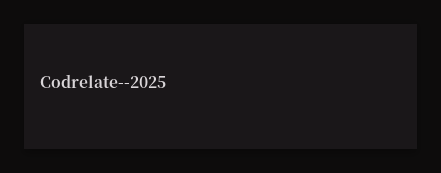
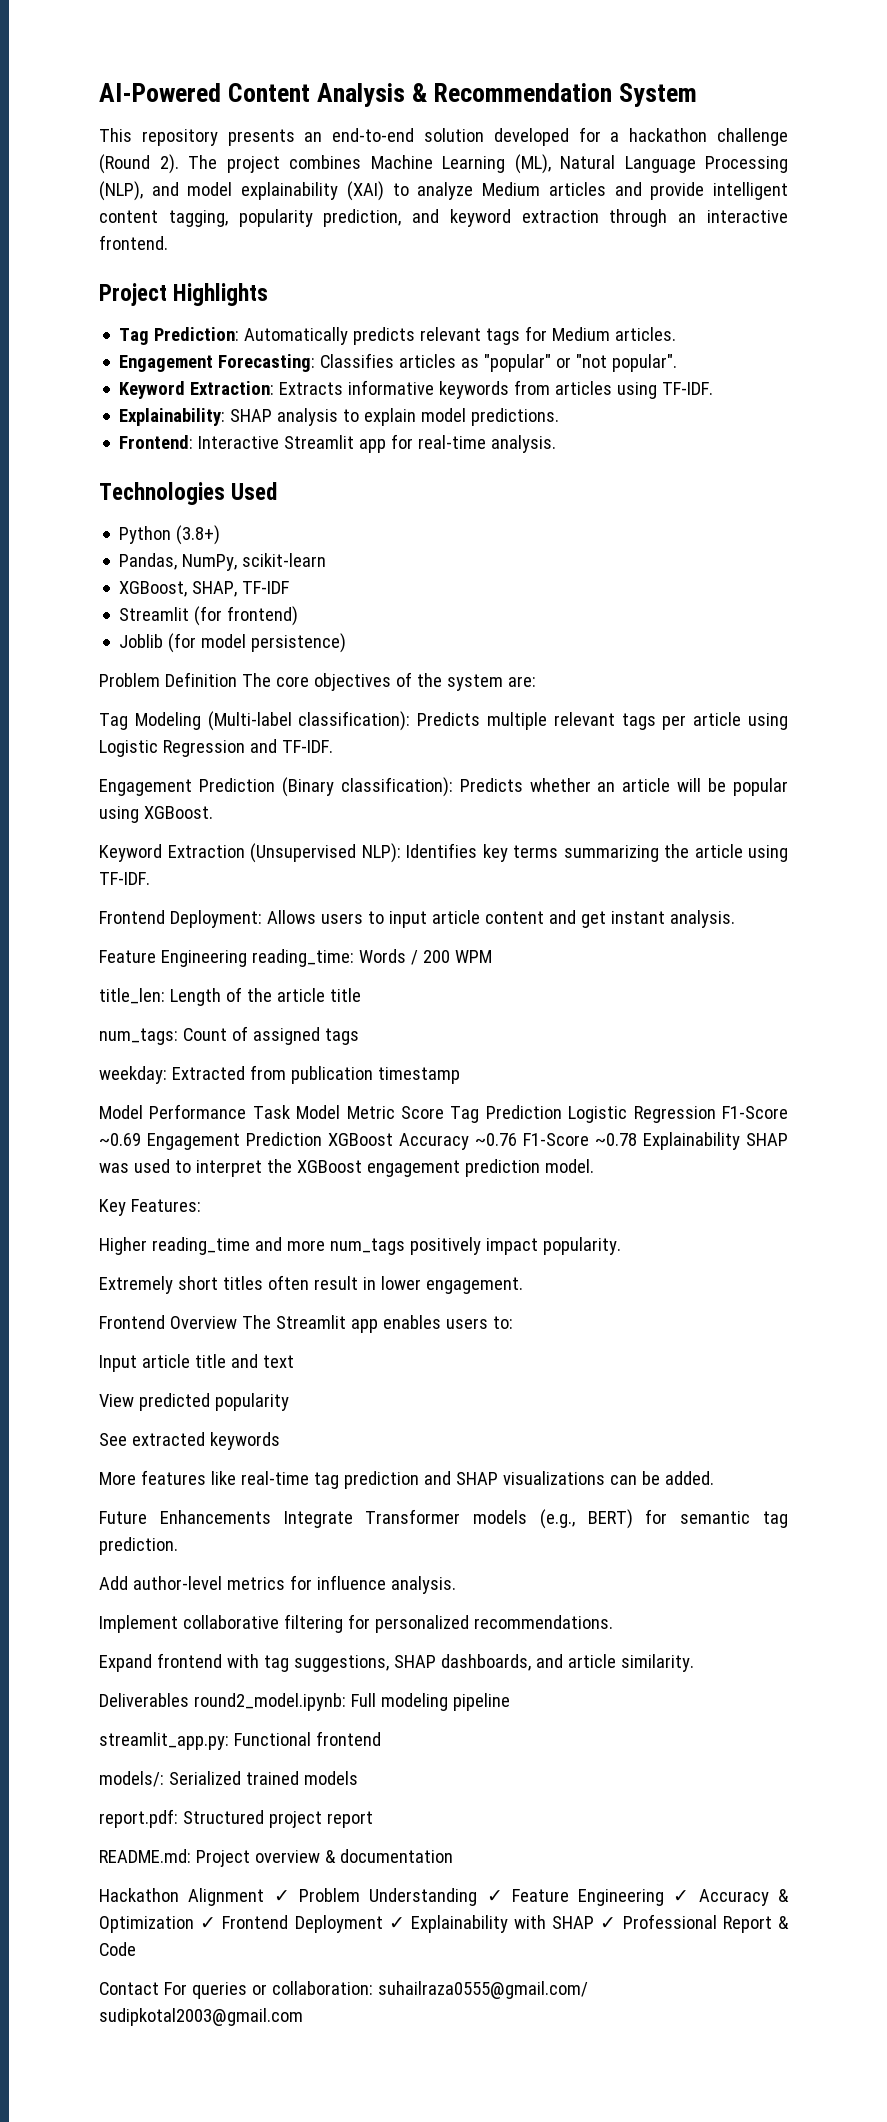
- Codrelate--2025
+ AI-Powered Content Analysis & Recommendation System
+ This repository presents an end-to-end solution developed for a hackathon challenge (Round 2). The project combines Machine Learning (ML), Natural Language Processing (NLP), and model explainability (XAI) to analyze Medium articles and provide intelligent content tagging, popularity prediction, and keyword extraction through an interactive frontend.
+ Project Highlights
+ Tag Prediction: Automatically predicts relevant tags for Medium articles.
+ Engagement Forecasting: Classifies articles as "popular" or "not popular".
+ Keyword Extraction: Extracts informative keywords from articles using TF-IDF.
+ Explainability: SHAP analysis to explain model predictions.
+ Frontend: Interactive Streamlit app for real-time analysis.
+ Technologies Used
+ Python (3.8+)
+ Pandas, NumPy, scikit-learn
+ XGBoost, SHAP, TF-IDF
+ Streamlit (for frontend)
+ Joblib (for model persistence)
+ Problem Definition The core objectives of the system are:
+ Tag Modeling (Multi-label classification): Predicts multiple relevant tags per article using Logistic Regression and TF-IDF.
+ Engagement Prediction (Binary classification): Predicts whether an article will be popular using XGBoost.
+ Keyword Extraction (Unsupervised NLP): Identifies key terms summarizing the article using TF-IDF.
+ Frontend Deployment: Allows users to input article content and get instant analysis.
+ Feature Engineering reading_time: Words / 200 WPM
+ title_len: Length of the article title
+ num_tags: Count of assigned tags
+ weekday: Extracted from publication timestamp
+ Model Performance Task Model Metric Score Tag Prediction Logistic Regression F1-Score ~0.69 Engagement Prediction XGBoost Accuracy ~0.76 F1-Score ~0.78 Explainability SHAP was used to interpret the XGBoost engagement prediction model.
+ Key Features:
+ Higher reading_time and more num_tags positively impact popularity.
+ Extremely short titles often result in lower engagement.
+ Frontend Overview The Streamlit app enables users to:
+ Input article title and text
+ View predicted popularity
+ See extracted keywords
+ More features like real-time tag prediction and SHAP visualizations can be added.
+ Future Enhancements Integrate Transformer models (e.g., BERT) for semantic tag prediction.
+ Add author-level metrics for influence analysis.
+ Implement collaborative filtering for personalized recommendations.
+ Expand frontend with tag suggestions, SHAP dashboards, and article similarity.
+ Deliverables round2_model.ipynb: Full modeling pipeline
+ streamlit_app.py: Functional frontend
+ models/: Serialized trained models
+ report.pdf: Structured project report
+ README.md: Project overview & documentation
+ Hackathon Alignment ✓ Problem Understanding ✓ Feature Engineering ✓ Accuracy & Optimization ✓ Frontend Deployment ✓ Explainability with SHAP ✓ Professional Report & Code
+ Contact For queries or collaboration: suhailraza0555@gmail.com/ sudipkotal2003@gmail.com

